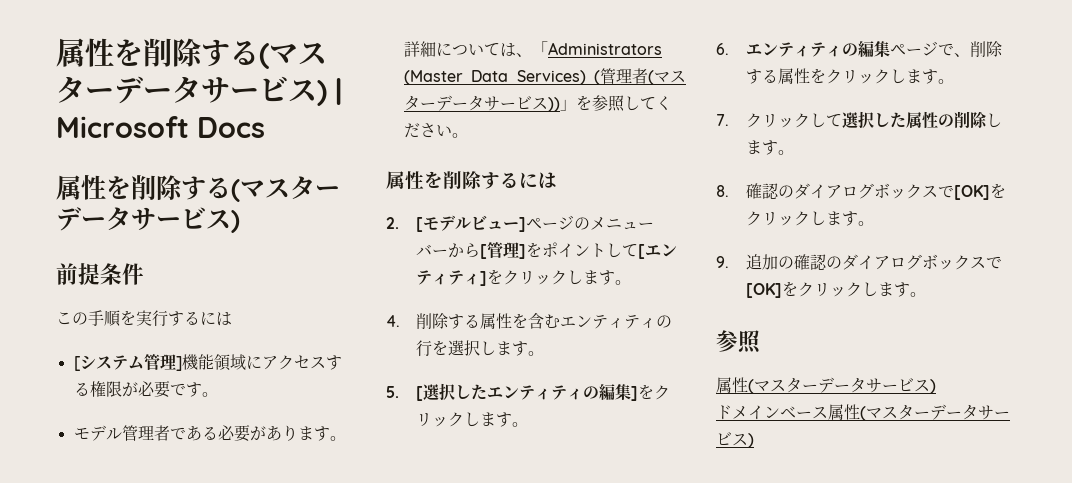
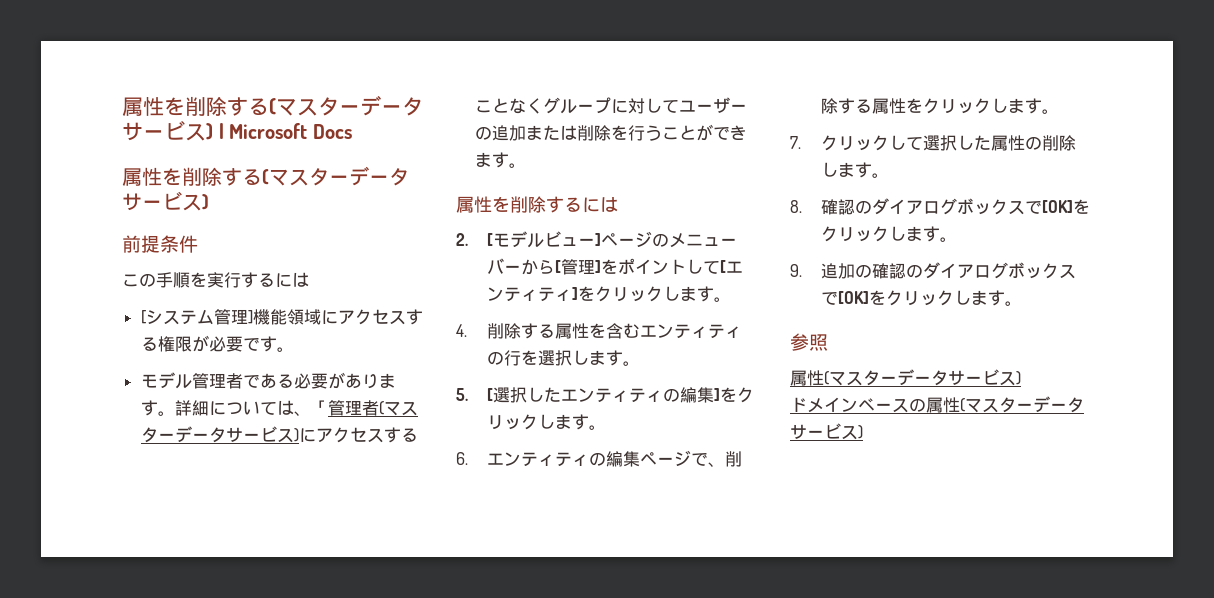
- 詳細については、「Administrators (Master Data Services) (管理者(マスターデータサービス))」を参照してください。
+ 詳細については、「管理者(マスターデータサービス)にアクセスすることなくグループに対してユーザーの追加または削除を行うことができます。
- ドメインベース属性(マスターデータサービス)
+ ドメインベースの属性(マスターデータサービス)

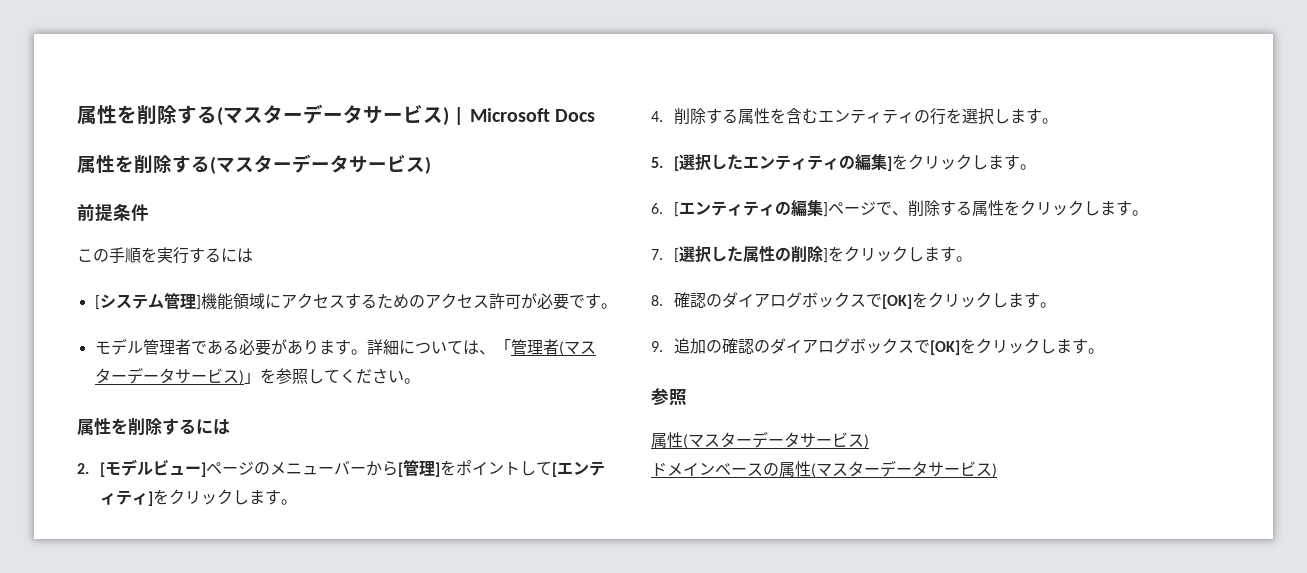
- [システム管理]機能領域にアクセスする権限が必要です。
+ [システム管理]機能領域にアクセスするためのアクセス許可が必要です。
- 詳細については、「管理者(マスターデータサービス)にアクセスすることなくグループに対してユーザーの追加または削除を行うことができます。
+ 詳細については、「管理者(マスターデータサービス)」を参照してください。
- 6.エンティティの編集ページで、削除する属性をクリックします。
+ 6. [エンティティの編集]ページで、削除する属性をクリックします。
- 7.クリックして選択した属性の削除します。
+ 7. [選択した属性の削除]をクリックします。

